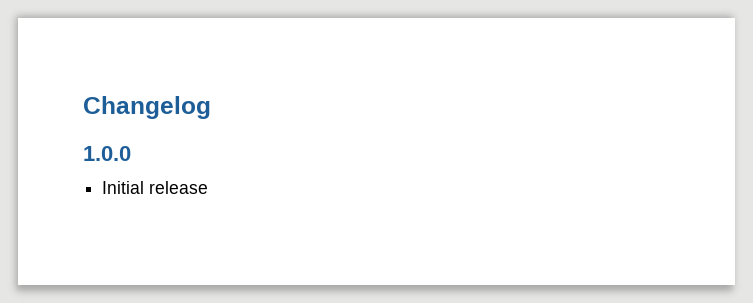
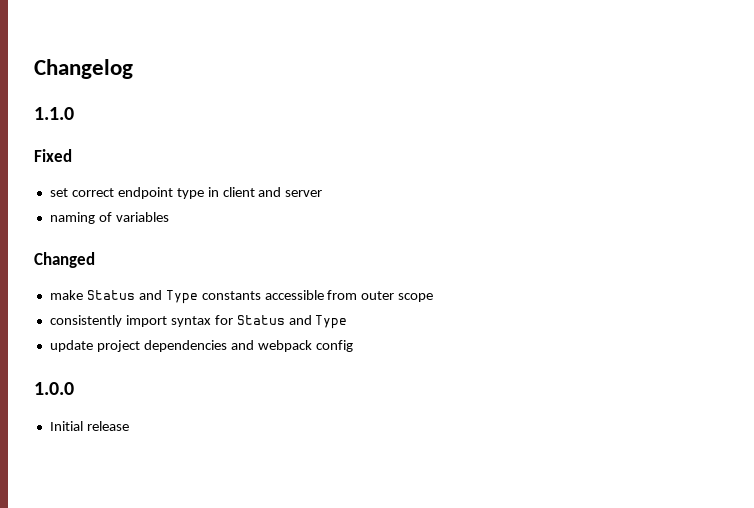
+ 1.1.0
+ Fixed
+ set correct endpoint type in client and server
+ naming of variables
+ Changed
+ make Status and Type constants accessible from outer scope
+ consistently import syntax for Status and Type
+ update project dependencies and webpack config

